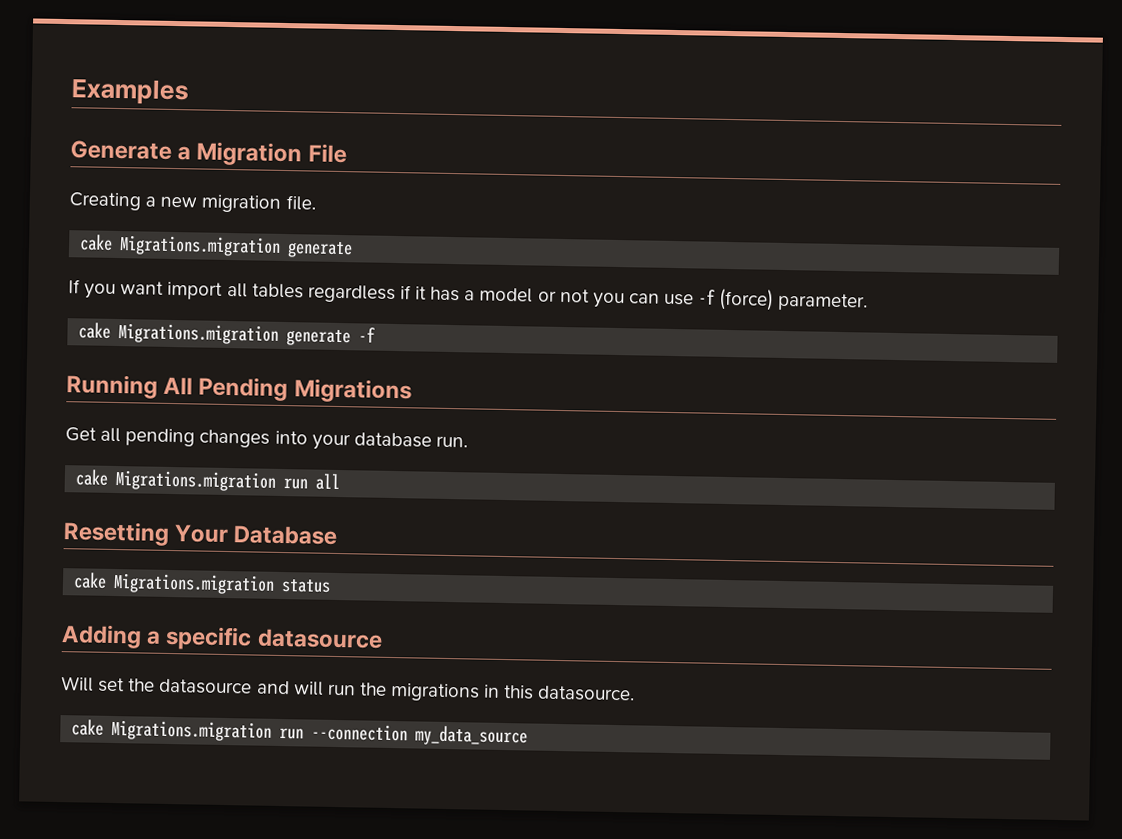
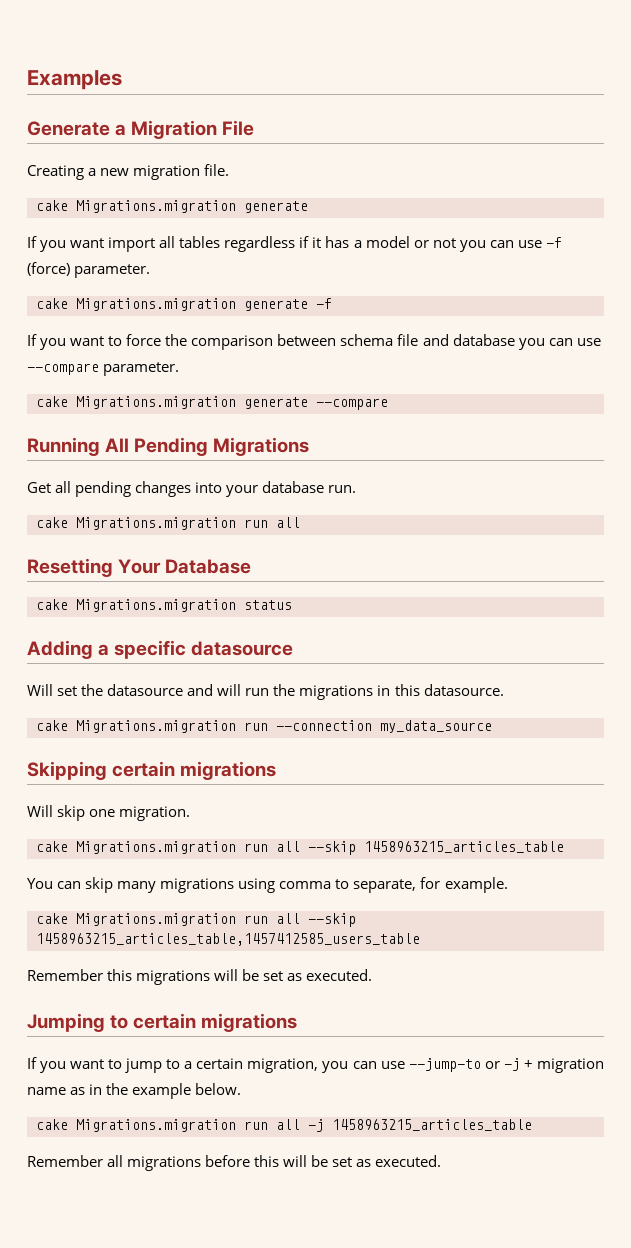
+ If you want to force the comparison between schema file and database you can use --compare parameter.
+ cake Migrations.migration generate --compare
+ Skipping certain migrations
+ Will skip one migration.
+ cake Migrations.migration run all --skip 1458963215_articles_table
+ You can skip many migrations using comma to separate, for example.
+ cake Migrations.migration run all --skip 1458963215_articles_table,1457412585_users_table
+ Remember this migrations will be set as executed.
+ Jumping to certain migrations
+ If you want to jump to a certain migration, you can use --jump-to or -j + migration name as in the example below.
+ cake Migrations.migration run all -j 1458963215_articles_table
+ Remember all migrations before this will be set as executed.

